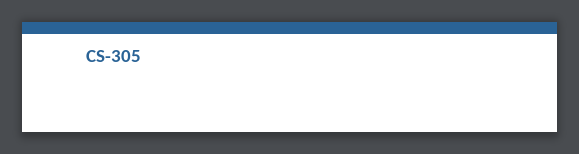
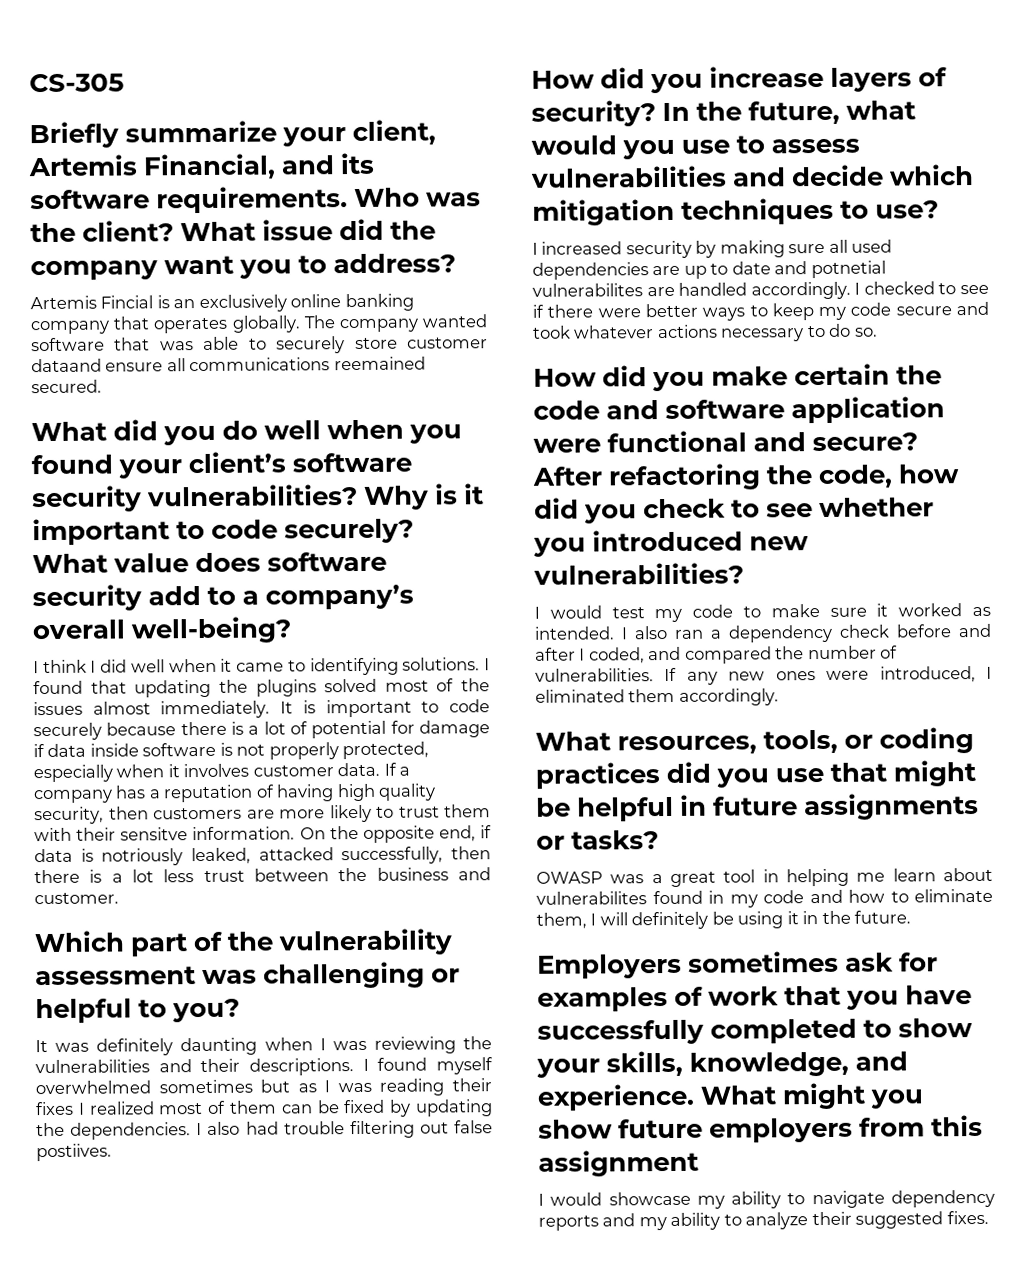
+ Briefly summarize your client, Artemis Financial, and its software requirements. Who was the client? What issue did the company want you to address?
+ Artemis Fincial is an exclusively online banking company that operates globally. The company wanted software that was able to securely store customer dataand ensure all communications reemained secured.
+ What did you do well when you found your client’s software security vulnerabilities? Why is it important to code securely? What value does software security add to a company’s overall well-being?
+ I think I did well when it came to identifying solutions. I found that updating the plugins solved most of the issues almost immediately. It is important to code securely because there is a lot of potential for damage if data inside software is not properly protected, especially when it involves customer data. If a company has a reputation of having high quality security, then customers are more likely to trust them with their sensitve information. On the opposite end, if data is notriously leaked, attacked successfully, then there is a lot less trust between the business and customer.
+ Which part of the vulnerability assessment was challenging or helpful to you?
+ It was definitely daunting when I was reviewing the vulnerabilities and their descriptions. I found myself overwhelmed sometimes but as I was reading their fixes I realized most of them can be fixed by updating the dependencies. I also had trouble filtering out false postiives.
+ How did you increase layers of security? In the future, what would you use to assess vulnerabilities and decide which mitigation techniques to use?
+ I increased security by making sure all used dependencies are up to date and potnetial vulnerabilites are handled accordingly. I checked to see if there were better ways to keep my code secure and took whatever actions necessary to do so.
+ How did you make certain the code and software application were functional and secure? After refactoring the code, how did you check to see whether you introduced new vulnerabilities?
+ I would test my code to make sure it worked as intended. I also ran a dependency check before and after I coded, and compared the number of vulnerabilities. If any new ones were introduced, I eliminated them accordingly.
+ What resources, tools, or coding practices did you use that might be helpful in future assignments or tasks?
+ OWASP was a great tool in helping me learn about vulnerabilites found in my code and how to eliminate them, I will definitely be using it in the future.
+ Employers sometimes ask for examples of work that you have successfully completed to show your skills, knowledge, and experience. What might you show future employers from this assignment
+ I would showcase my ability to navigate dependency reports and my ability to analyze their suggested fixes.

